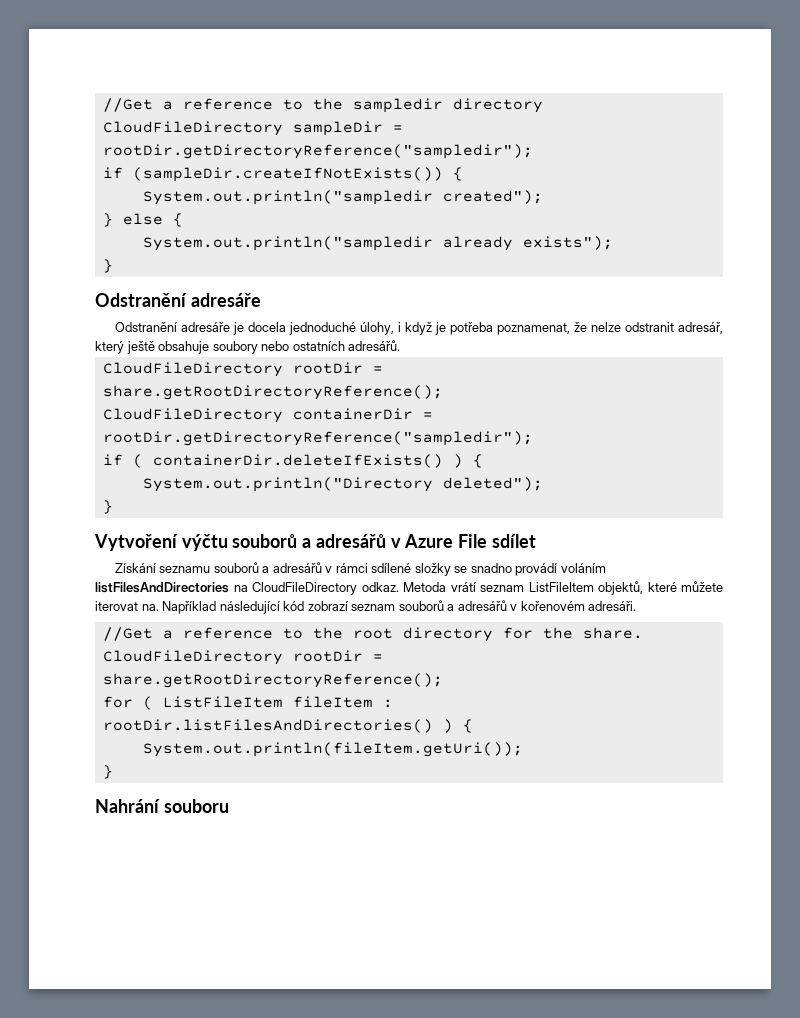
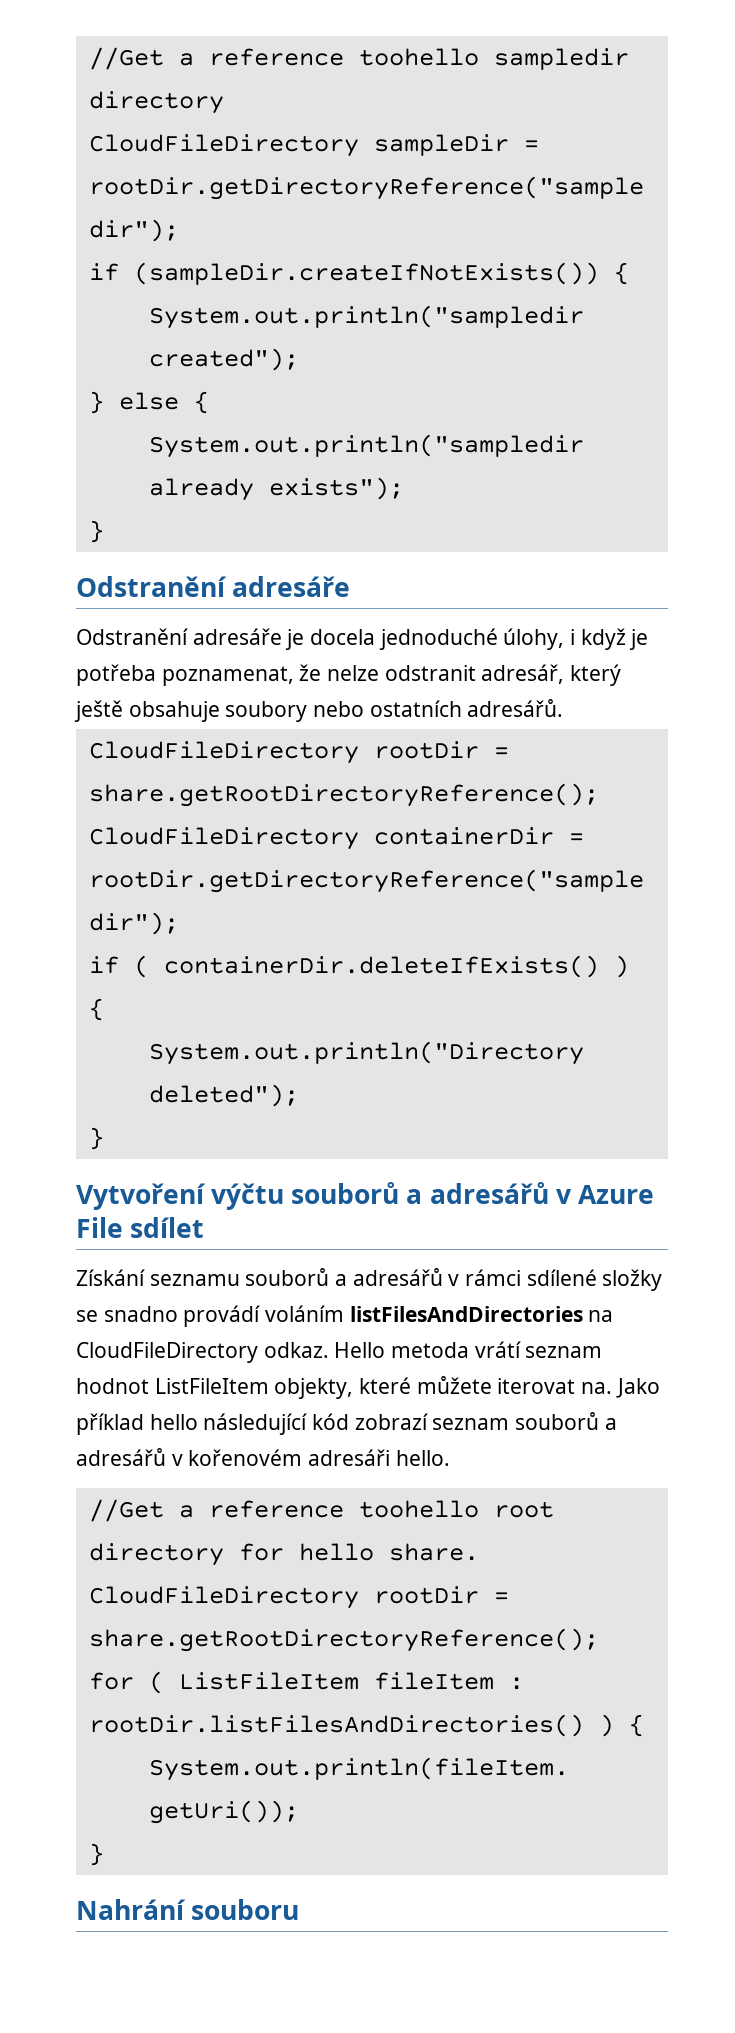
- //Get a reference to the sampledir directory
+ //Get a reference toohello sampledir directory
- Metoda vrátí seznam ListFileItem objektů, které můžete iterovat na.
+ Hello metoda vrátí seznam hodnot ListFileItem objekty, které můžete iterovat na.
- Například následující kód zobrazí seznam souborů a adresářů v kořenovém adresáři.
- //Get a reference to the root directory for the share.
+ Jako příklad hello následující kód zobrazí seznam souborů a adresářů v kořenovém adresáři hello.
+ //Get a reference toohello root directory for hello share.

